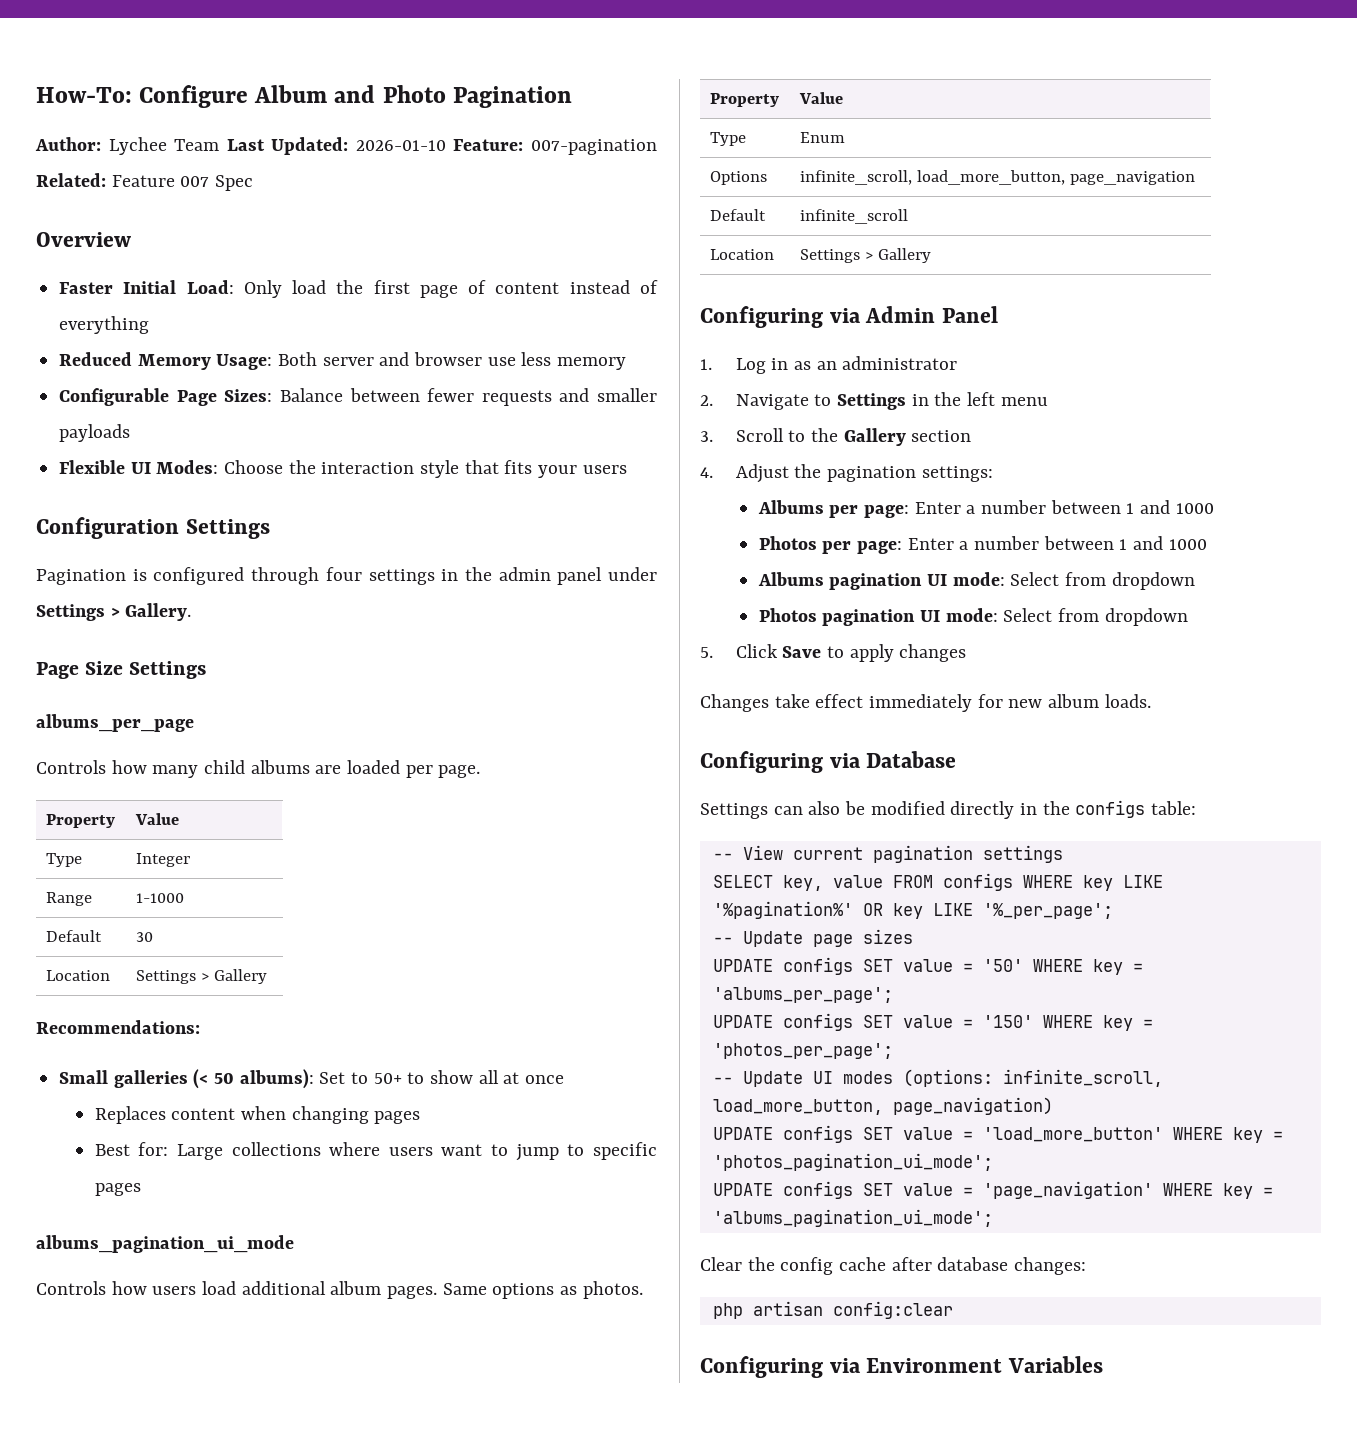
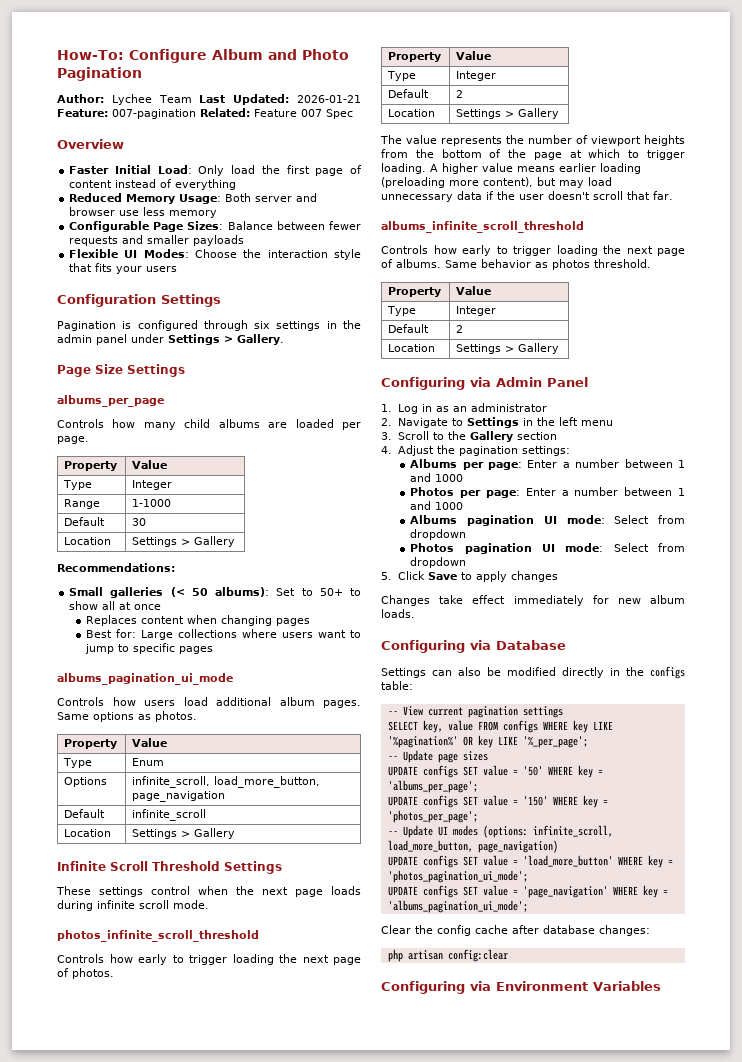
- Author: Lychee Team Last Updated: 2026-01-10 Feature: 007-pagination Related: Feature 007 Spec
+ Author: Lychee Team Last Updated: 2026-01-21 Feature: 007-pagination Related: Feature 007 Spec
- Pagination is configured through four settings in the admin panel under Settings > Gallery.
+ Pagination is configured through six settings in the admin panel under Settings > Gallery.
+ Infinite Scroll Threshold Settings
+ These settings control when the next page loads during infinite scroll mode.
+ photos_infinite_scroll_threshold
+ Controls how early to trigger loading the next page of photos.
+ Property | Value
+ Type | Integer
+ Default | 2
+ Location | Settings > Gallery
+ The value represents the number of viewport heights from the bottom of the page at which to trigger loading. A higher value means earlier loading (preloading more content), but may load unnecessary data if the user doesn't scroll that far.
+ albums_infinite_scroll_threshold
+ Controls how early to trigger loading the next page of albums. Same behavior as photos threshold.
+ Property | Value
+ Type | Integer
+ Default | 2
+ Location | Settings > Gallery

